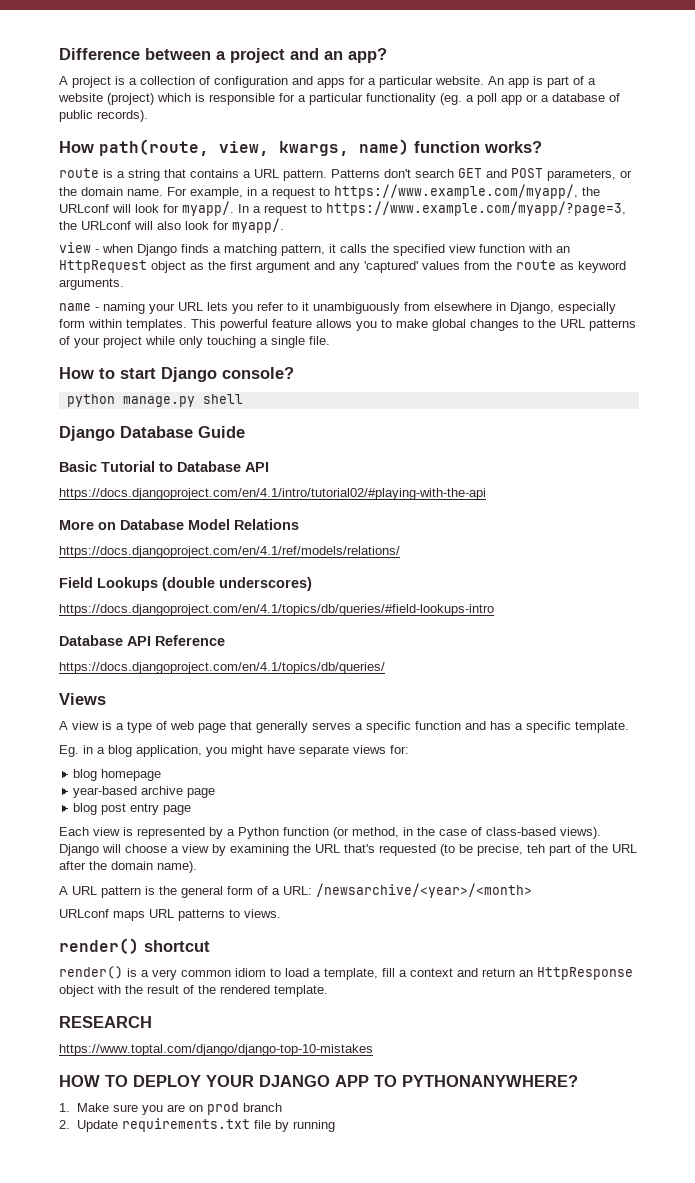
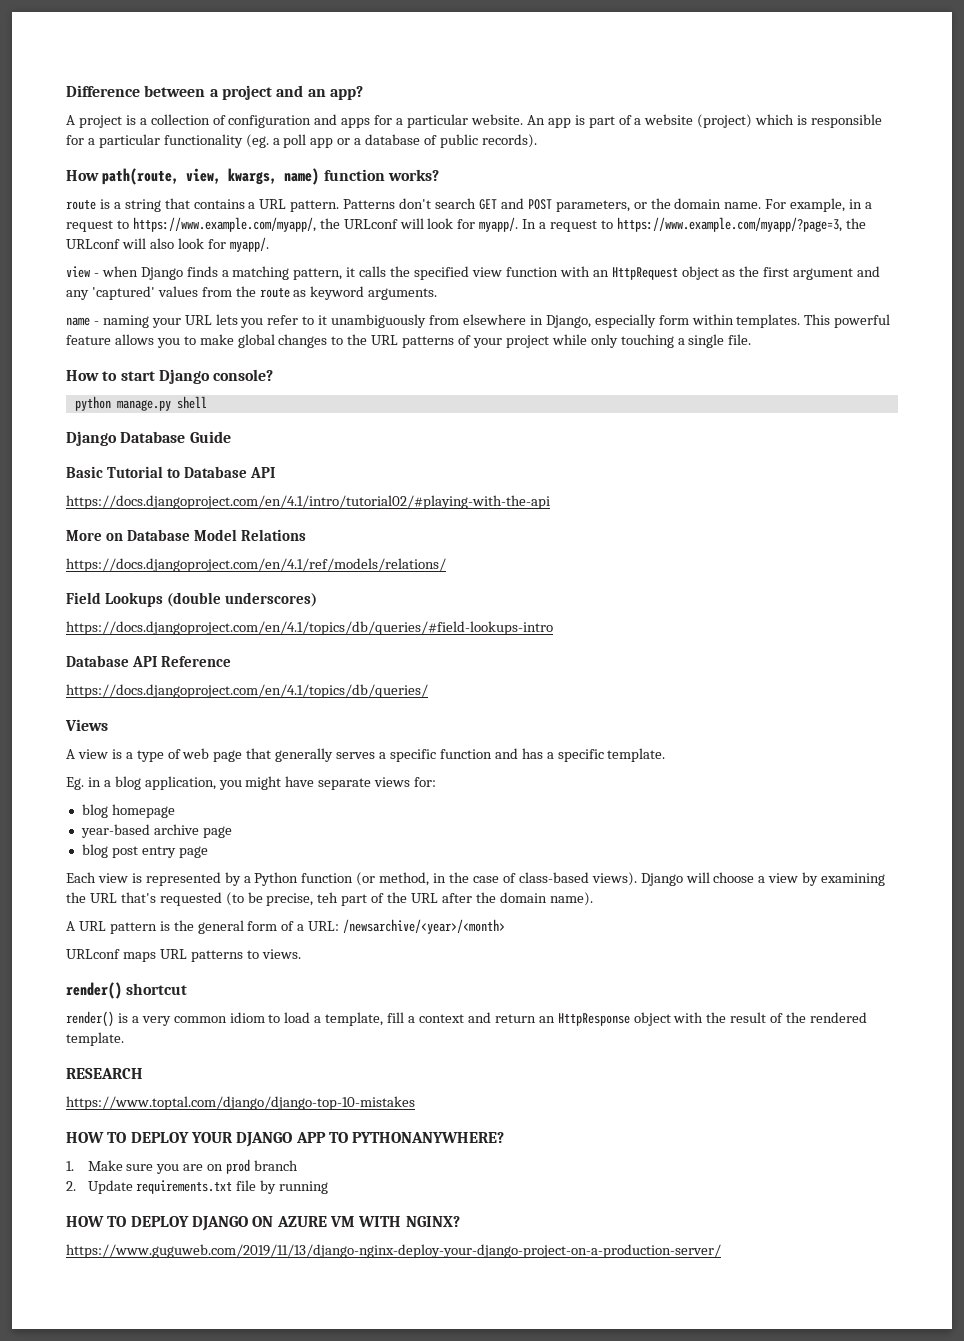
+ HOW TO DEPLOY DJANGO ON AZURE VM WITH NGINX?
+ https://www.guguweb.com/2019/11/13/django-nginx-deploy-your-django-project-on-a-production-server/

